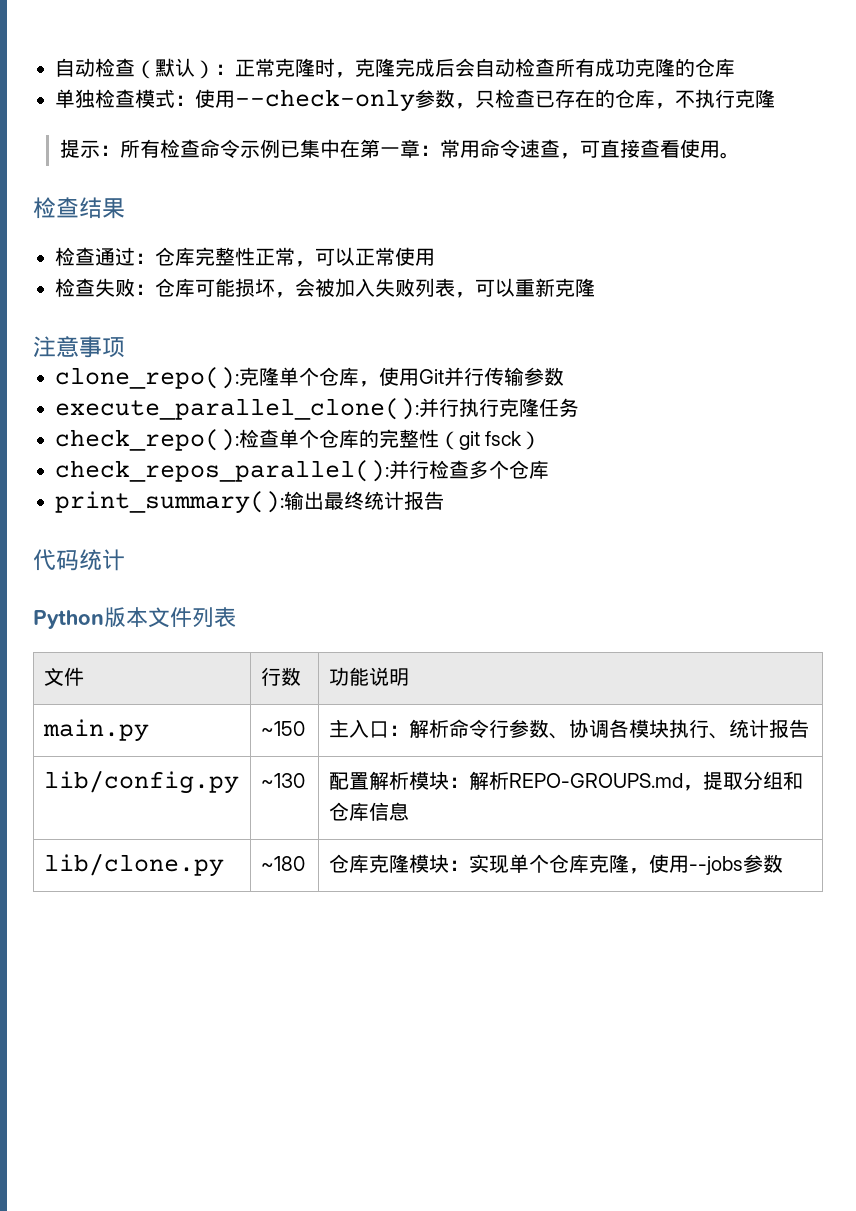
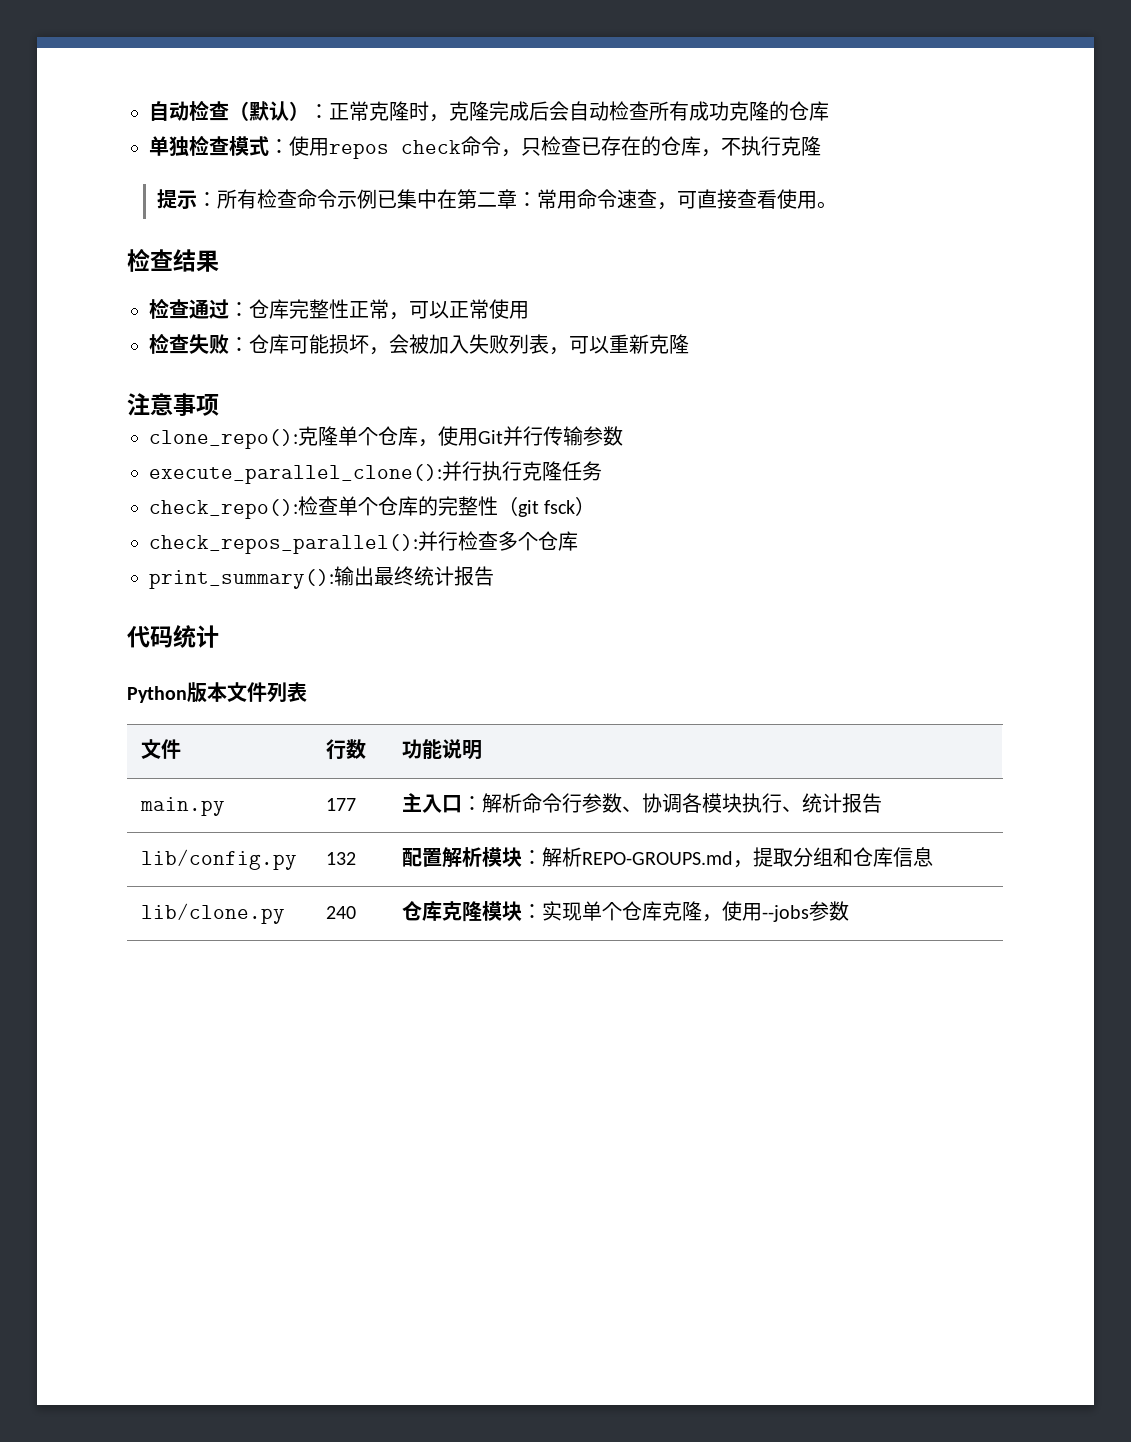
- 单独检查模式：使用--check-only参数，只检查已存在的仓库，不执行克隆
+ 单独检查模式：使用repos check命令，只检查已存在的仓库，不执行克隆
- 提示：所有检查命令示例已集中在第一章：常用命令速查，可直接查看使用。
+ 提示：所有检查命令示例已集中在第二章：常用命令速查，可直接查看使用。
- main.py | ~150 | 主入口：解析命令行参数、协调各模块执行、统计报告
+ main.py | 177 | 主入口：解析命令行参数、协调各模块执行、统计报告
- lib/config.py | ~130 | 配置解析模块：解析REPO-GROUPS.md，提取分组和仓库信息
+ lib/config.py | 132 | 配置解析模块：解析REPO-GROUPS.md，提取分组和仓库信息
- lib/clone.py | ~180 | 仓库克隆模块：实现单个仓库克隆，使用--jobs参数
+ lib/clone.py | 240 | 仓库克隆模块：实现单个仓库克隆，使用--jobs参数

